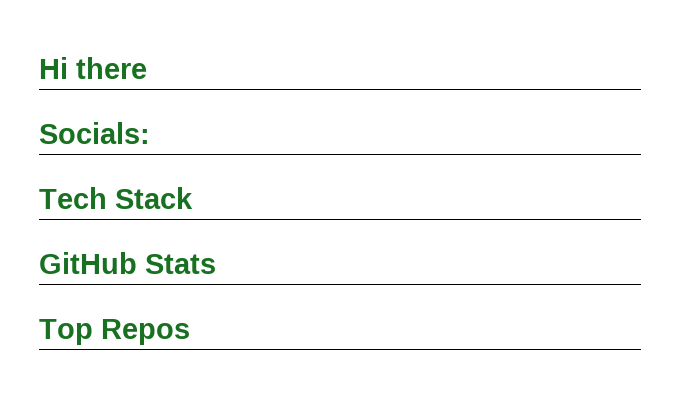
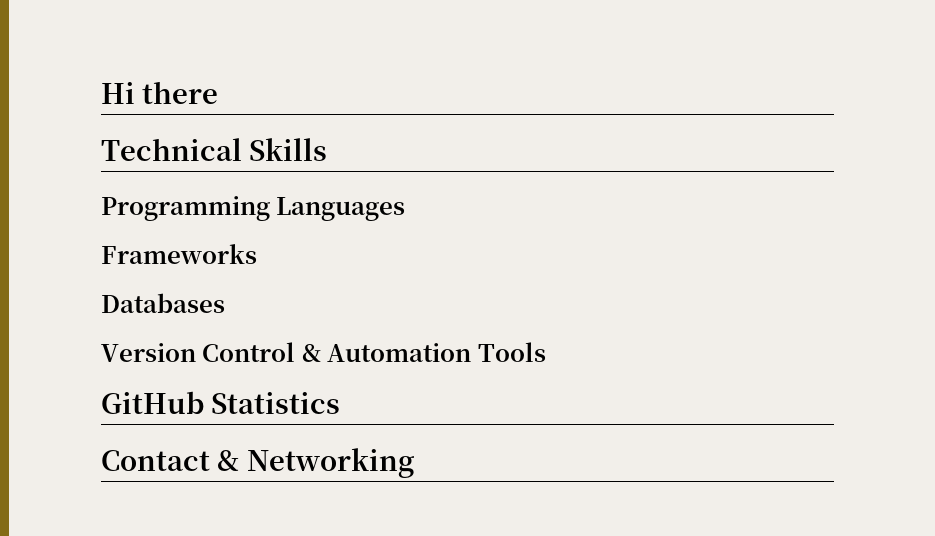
- Socials:
- Tech Stack
- GitHub Stats
- Top Repos
+ Technical Skills
+ Programming Languages
+ Frameworks
+ Databases
+ Version Control & Automation Tools
+ GitHub Statistics
+ Contact & Networking

